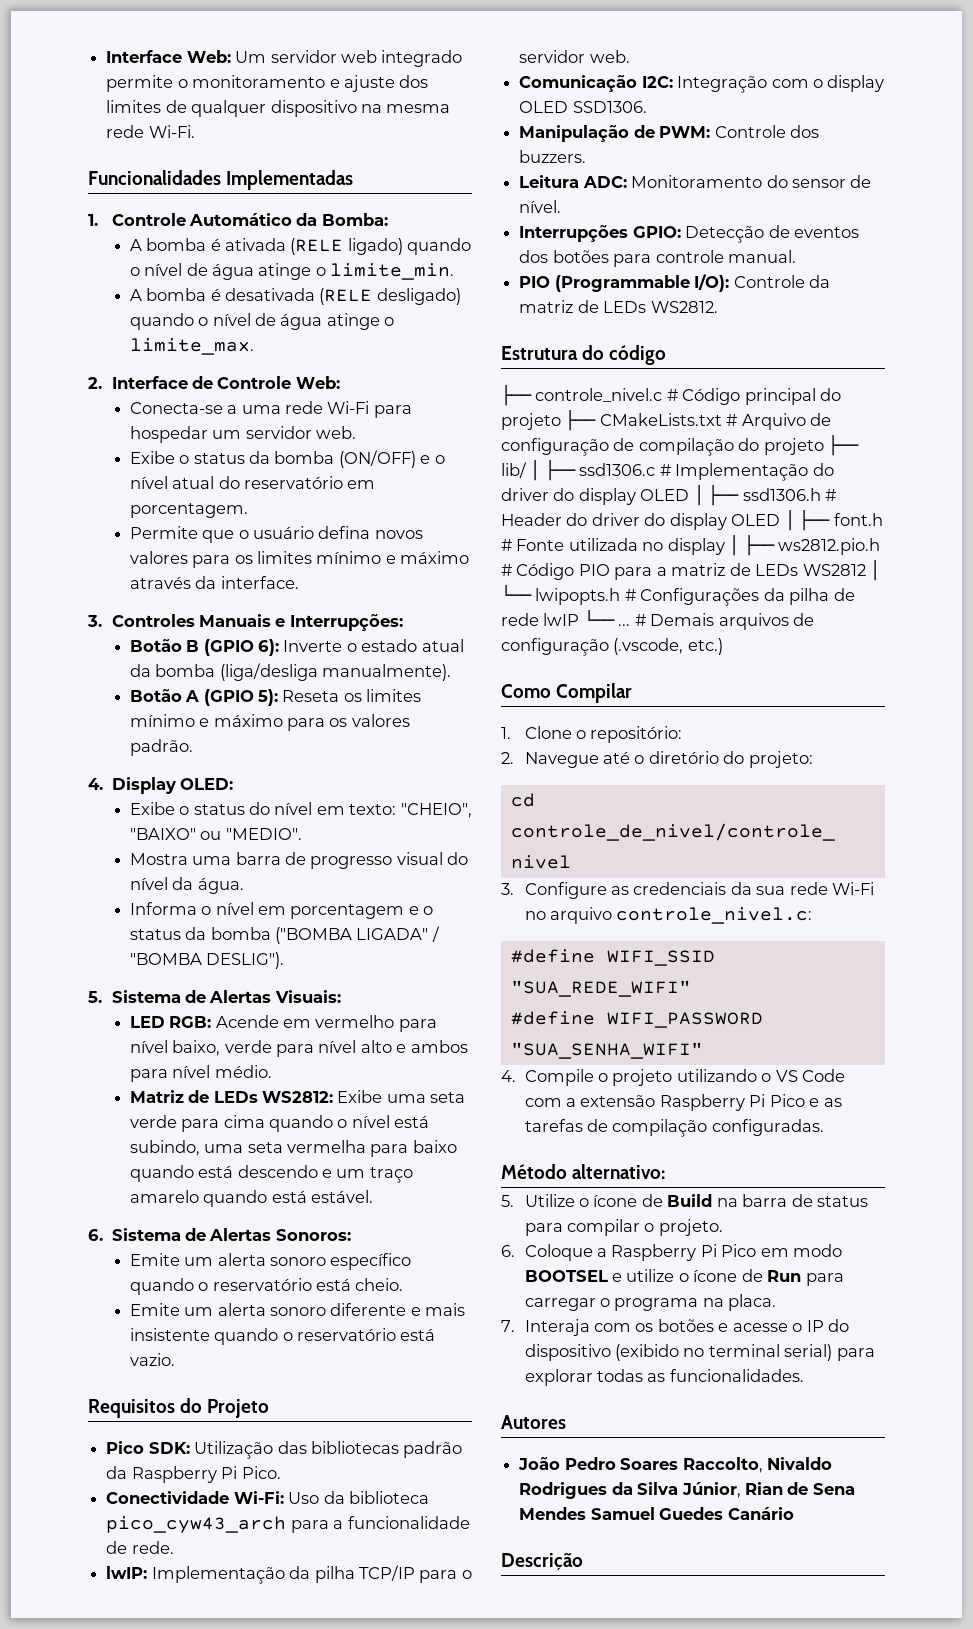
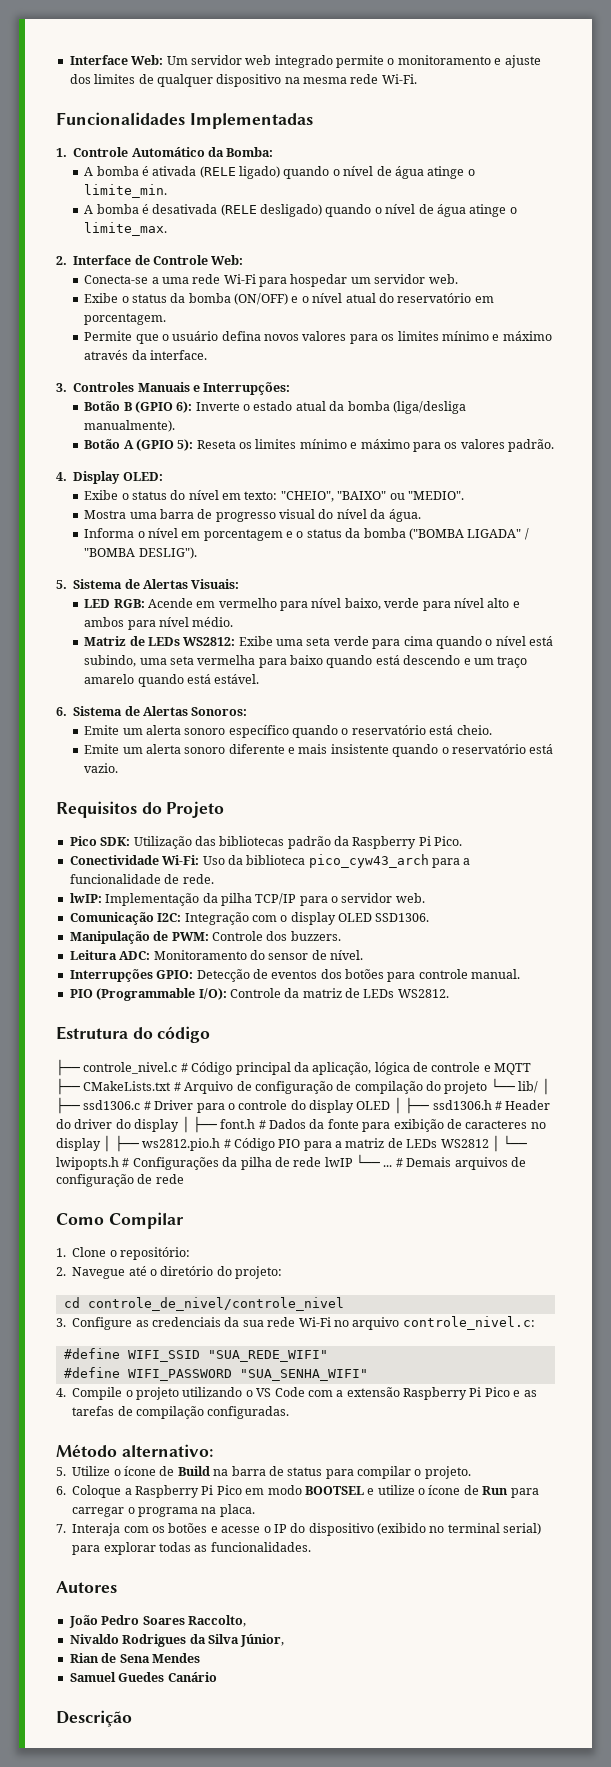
- ├── controle_nivel.c # Código principal do projeto ├── CMakeLists.txt # Arquivo de configuração de compilação do projeto ├── lib/ │ ├── ssd1306.c # Implementação do driver do display OLED │ ├── ssd1306.h # Header do driver do display OLED │ ├── font.h # Fonte utilizada no display │ ├── ws2812.pio.h # Código PIO para a matriz de LEDs WS2812 │ └── lwipopts.h # Configurações da pilha de rede lwIP └── ...
+ ├── controle_nivel.c # Código principal da aplicação, lógica de controle e MQTT ├── CMakeLists.txt # Arquivo de configuração de compilação do projeto └── lib/ │ ├── ssd1306.c # Driver para o controle do display OLED │ ├── ssd1306.h # Header do driver do display │ ├── font.h # Dados da fonte para exibição de caracteres no display │ ├── ws2812.pio.h # Código PIO para a matriz de LEDs WS2812 │ └── lwipopts.h # Configurações da pilha de rede lwIP └── ...
- # Demais arquivos de configuração (.vscode, etc.)
+ # Demais arquivos de configuração de rede
- João Pedro Soares Raccolto, Nivaldo Rodrigues da Silva Júnior, Rian de Sena Mendes Samuel Guedes Canário
+ João Pedro Soares Raccolto,
+ Nivaldo Rodrigues da Silva Júnior,
+ Rian de Sena Mendes
+ Samuel Guedes Canário

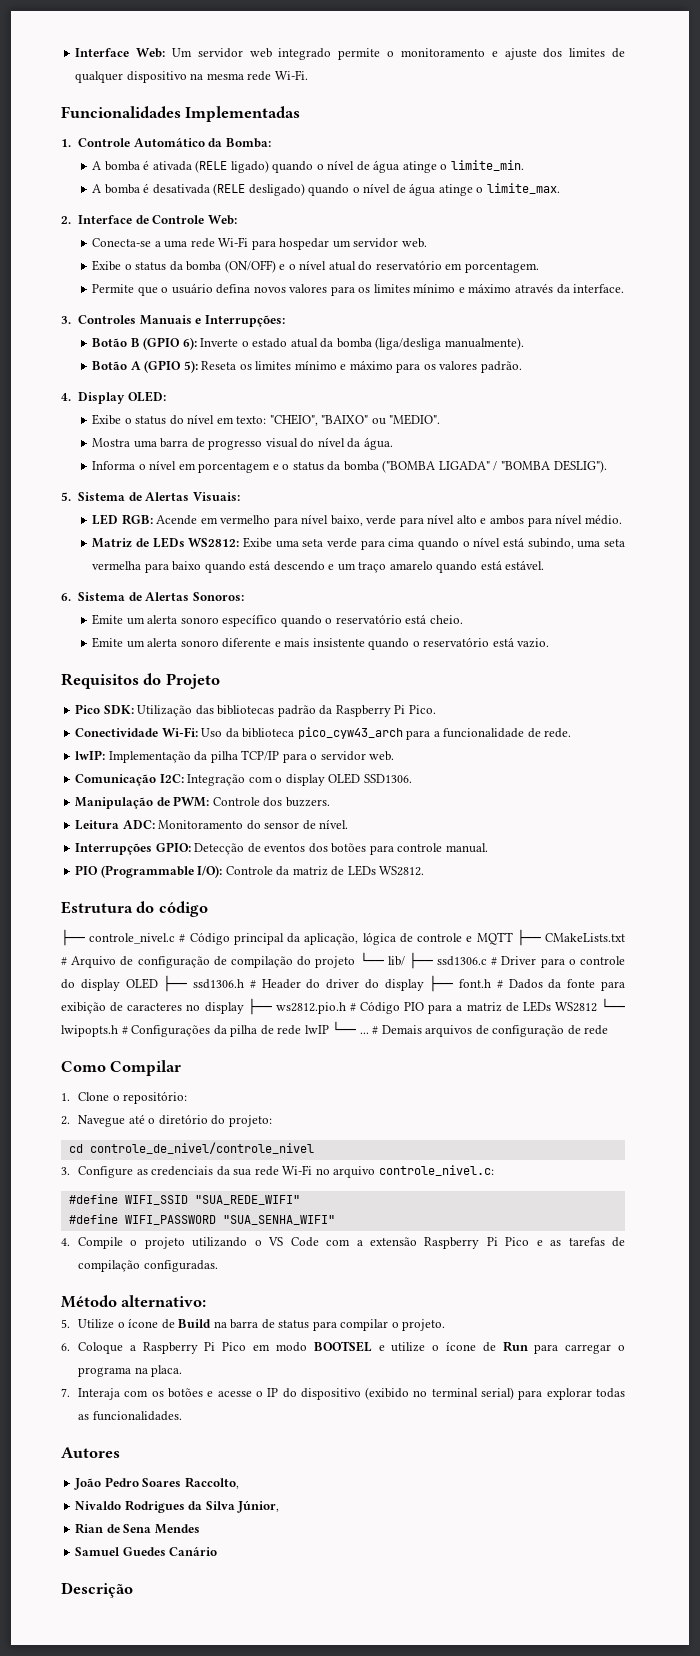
- ├── controle_nivel.c # Código principal da aplicação, lógica de controle e MQTT ├── CMakeLists.txt # Arquivo de configuração de compilação do projeto └── lib/ │ ├── ssd1306.c # Driver para o controle do display OLED │ ├── ssd1306.h # Header do driver do display │ ├── font.h # Dados da fonte para exibição de caracteres no display │ ├── ws2812.pio.h # Código PIO para a matriz de LEDs WS2812 │ └── lwipopts.h # Configurações da pilha de rede lwIP └── ...
+ ├── controle_nivel.c # Código principal da aplicação, lógica de controle e MQTT ├── CMakeLists.txt # Arquivo de configuração de compilação do projeto └── lib/ ├── ssd1306.c # Driver para o controle do display OLED ├── ssd1306.h # Header do driver do display ├── font.h # Dados da fonte para exibição de caracteres no display ├── ws2812.pio.h # Código PIO para a matriz de LEDs WS2812 └── lwipopts.h # Configurações da pilha de rede lwIP └── ...

